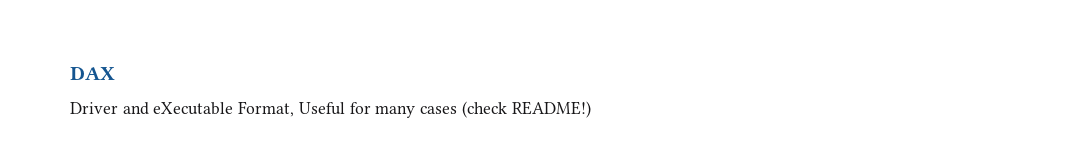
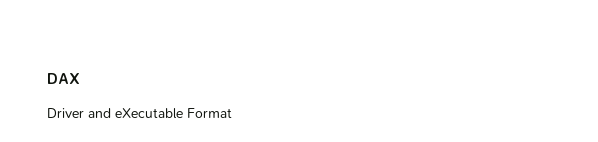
- Driver and eXecutable Format, Useful for many cases (check README!)
+ Driver and eXecutable Format

